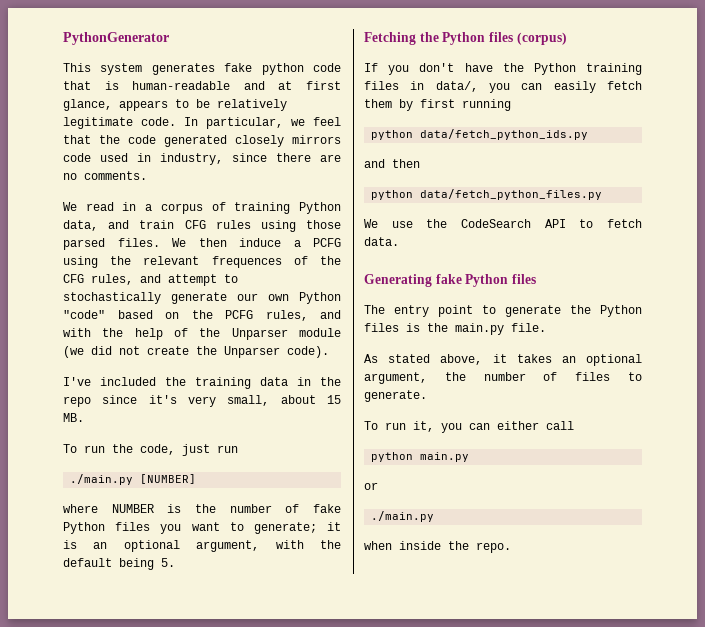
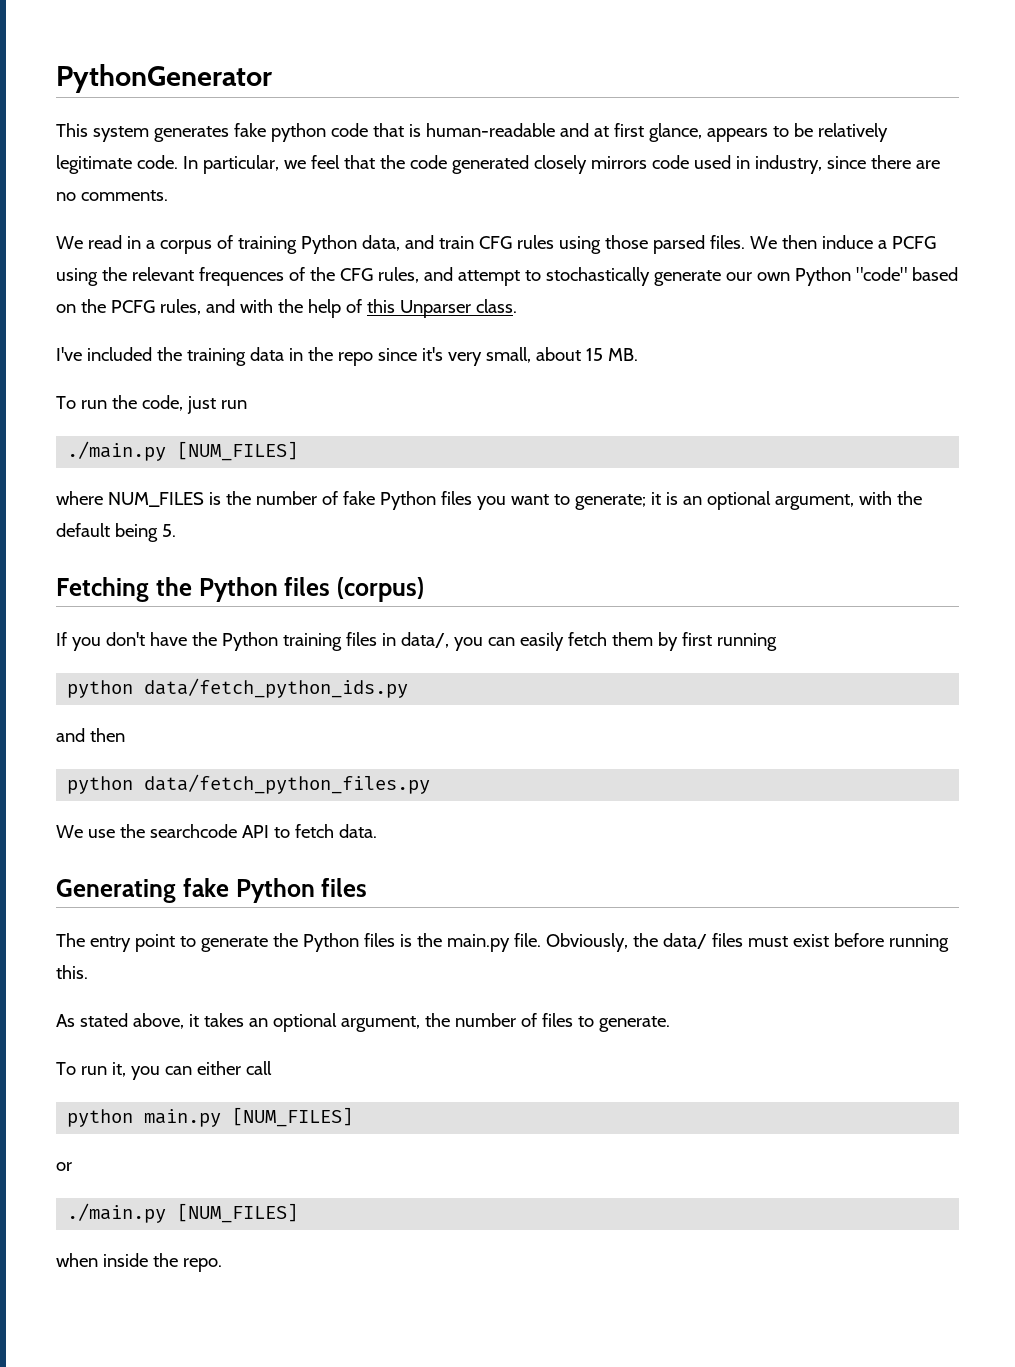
- We then induce a PCFG using the relevant frequences of the CFG rules, and attempt to stochastically generate our own Python "code" based on the PCFG rules, and with the help of the Unparser module (we did not create the Unparser code).
+ We then induce a PCFG using the relevant frequences of the CFG rules, and attempt to stochastically generate our own Python "code" based on the PCFG rules, and with the help of this Unparser class.
  To run the code, just run
- ./main.py [NUMBER]
+ ./main.py [NUM_FILES]
- where NUMBER is the number of fake Python files you want to generate; it is an optional argument, with the default being 5.
+ where NUM_FILES is the number of fake Python files you want to generate; it is an optional argument, with the default being 5.
- We use the CodeSearch API to fetch data.
+ We use the searchcode API to fetch data.
+ Obviously, the data/ files must exist before running this.
- python main.py
+ python main.py [NUM_FILES]
  or
- ./main.py
+ ./main.py [NUM_FILES]

